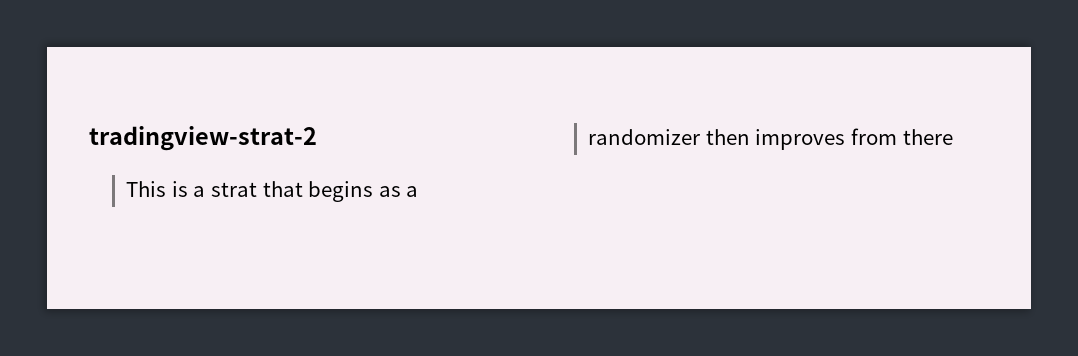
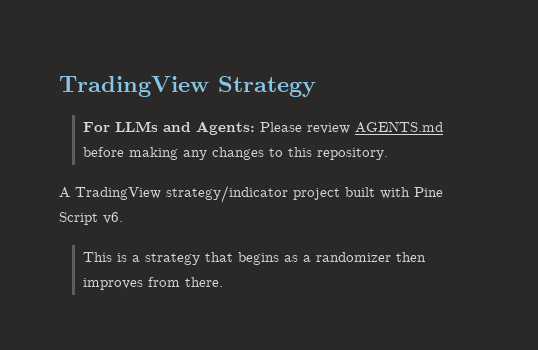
- tradingview-strat-2
+ TradingView Strategy
+ For LLMs and Agents: Please review AGENTS.md before making any changes to this repository.
+ A TradingView strategy/indicator project built with Pine Script v6.
- This is a strat that begins as a randomizer then improves from there
+ This is a strategy that begins as a randomizer then improves from there.

